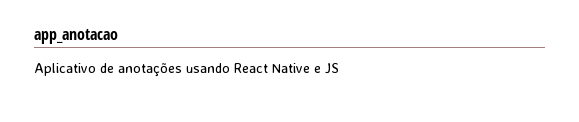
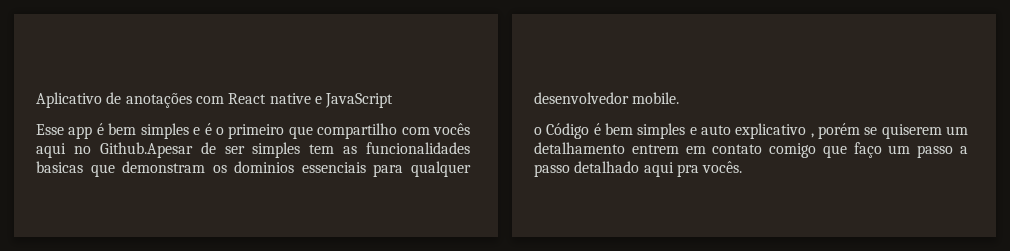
- app_anotacao
- Aplicativo de anotações usando React Native e JS
+ Aplicativo de anotações com React native e JavaScript
+ Esse app é bem simples e é o primeiro que compartilho com vocês aqui no Github.Apesar de ser simples tem as funcionalidades basicas que demonstram os dominios essenciais para qualquer desenvolvedor mobile.
+ o Código é bem simples e auto explicativo , porém se quiserem um detalhamento entrem em contato comigo que faço um passo a passo detalhado aqui pra vocês.

